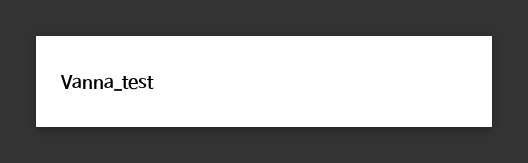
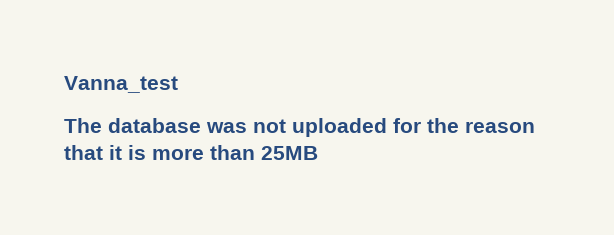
+ The database was not uploaded for the reason that it is more than 25MB

